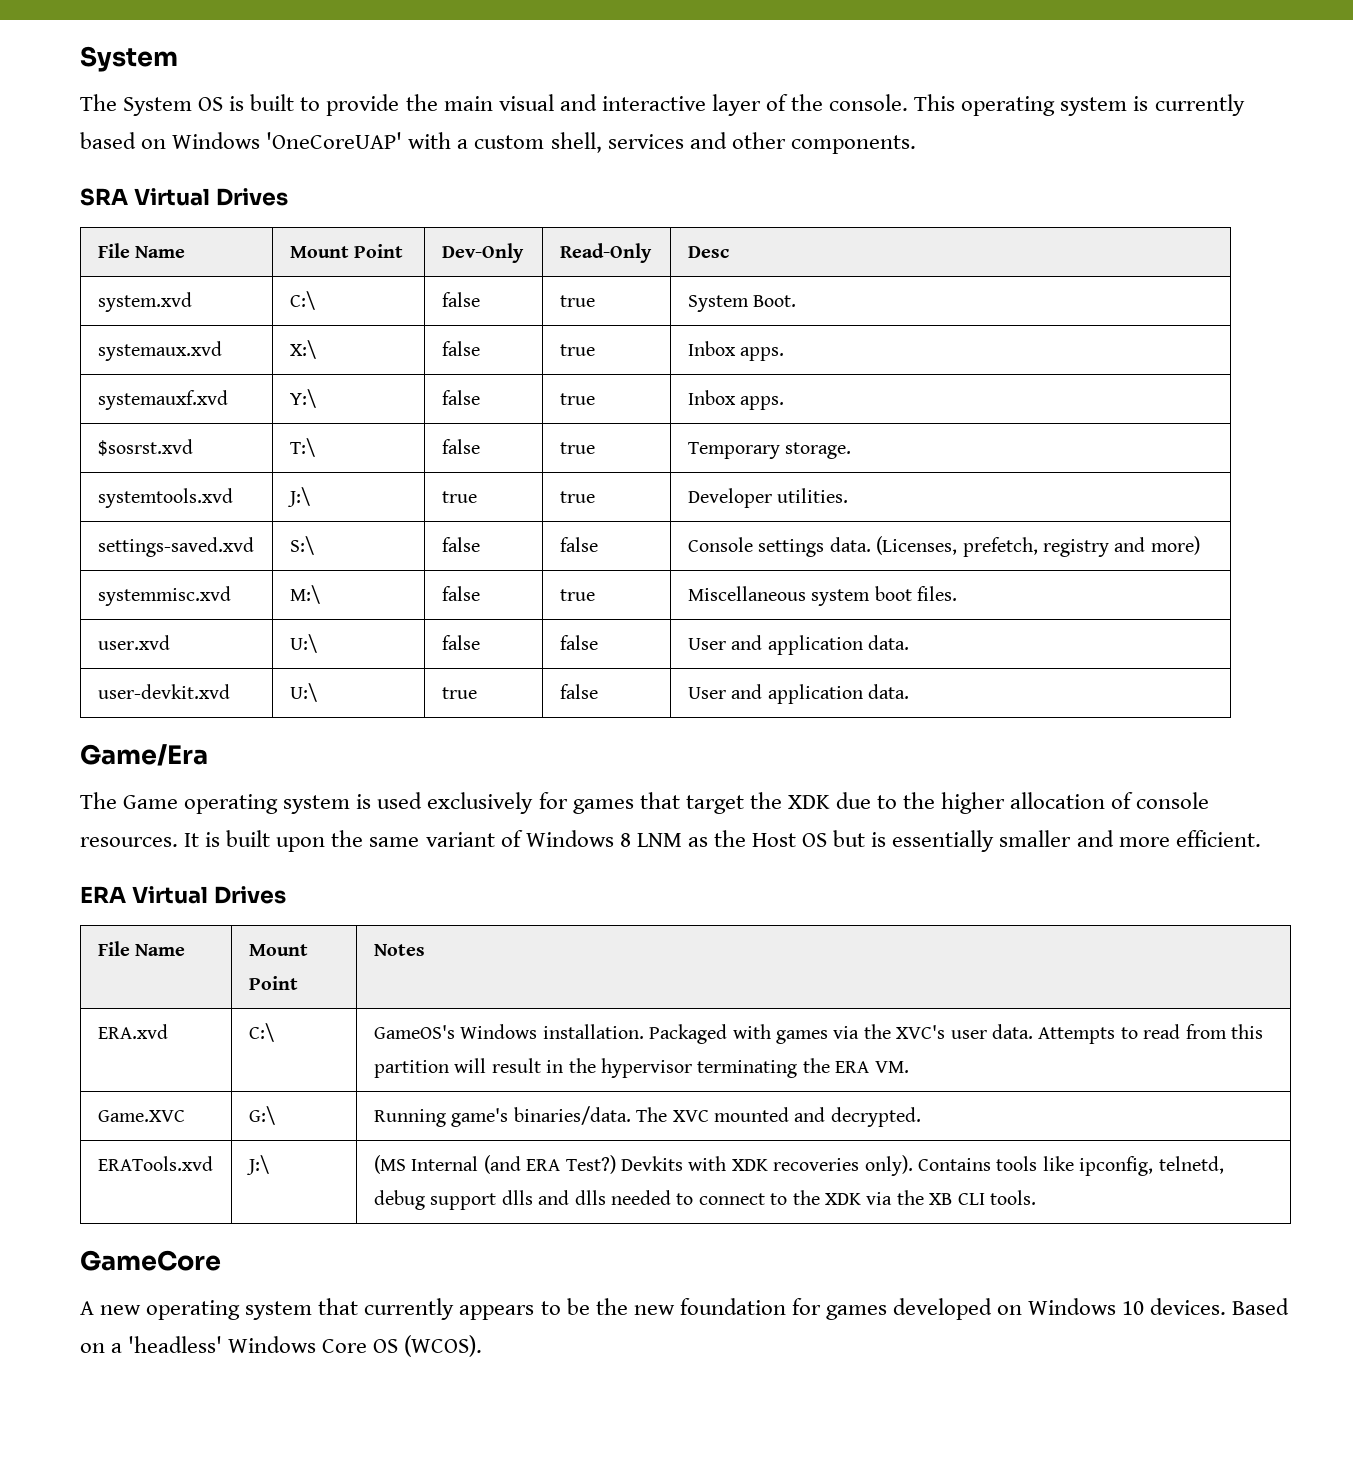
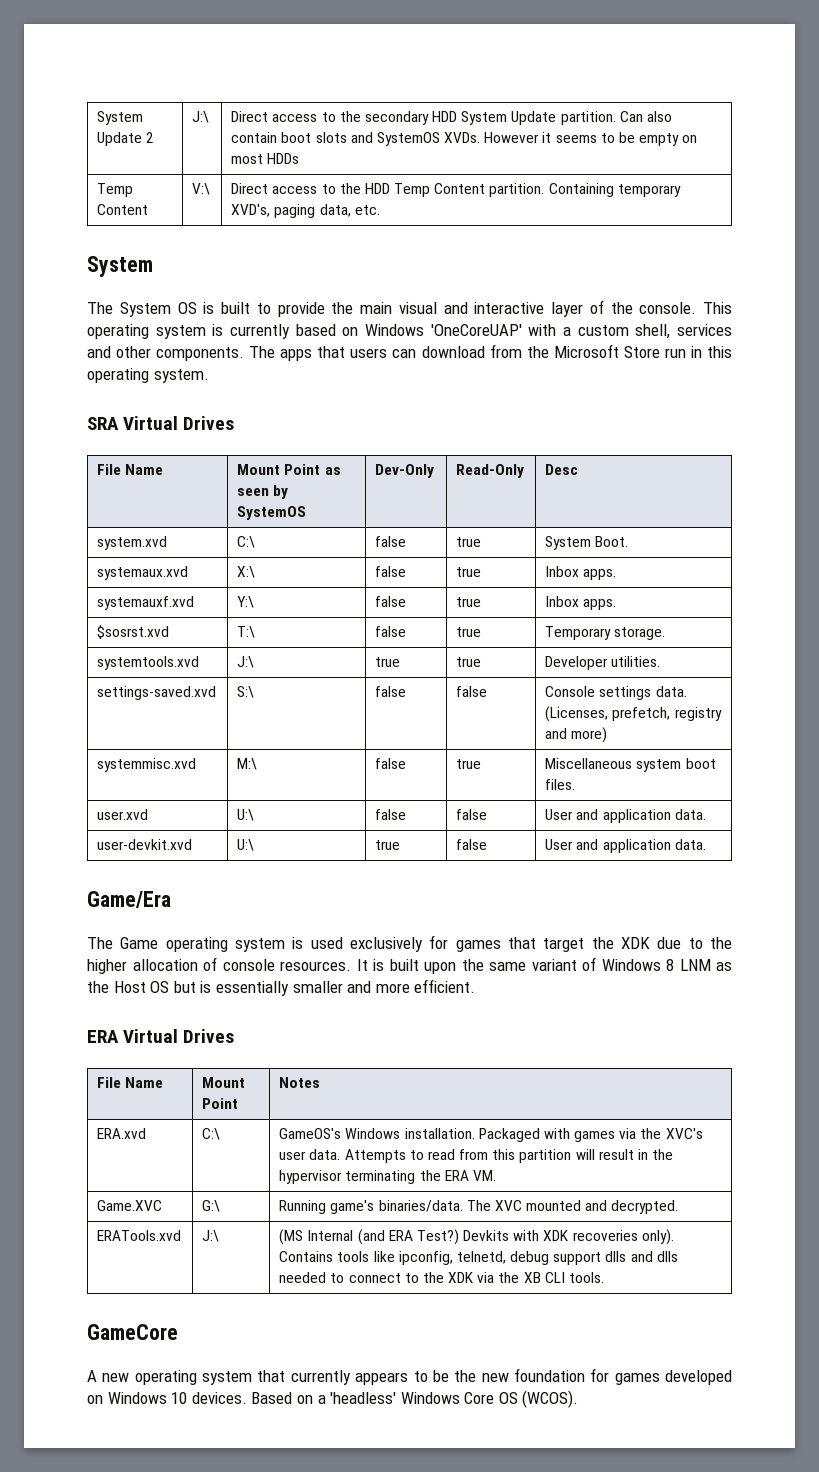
+ System Update 2 | J:\ | Direct access to the secondary HDD System Update partition. Can also contain boot slots and SystemOS XVDs. However it seems to be empty on most HDDs
+ Temp Content | V:\ | Direct access to the HDD Temp Content partition. Containing temporary XVD's, paging data, etc.
+ The apps that users can download from the Microsoft Store run in this operating system.
- File Name | Mount Point | Dev-Only | Read-Only | Desc
+ File Name | Mount Point as seen by SystemOS | Dev-Only | Read-Only | Desc

